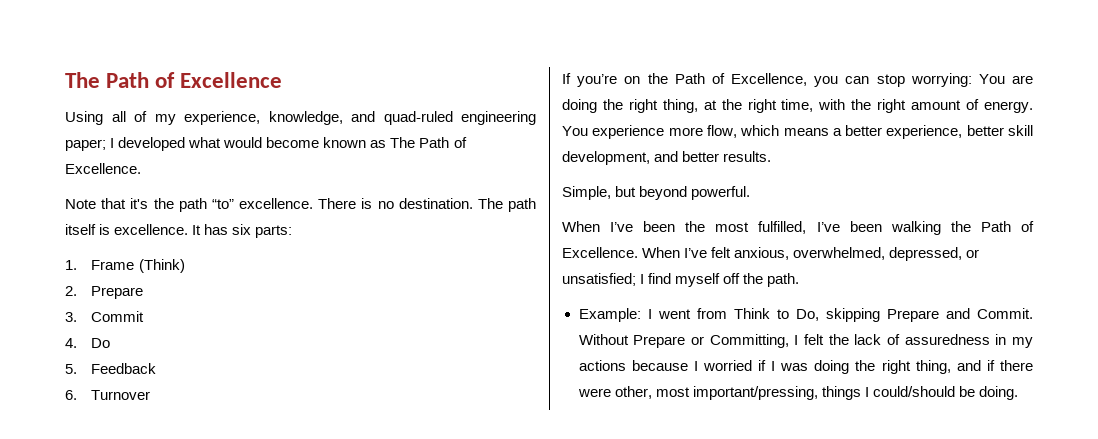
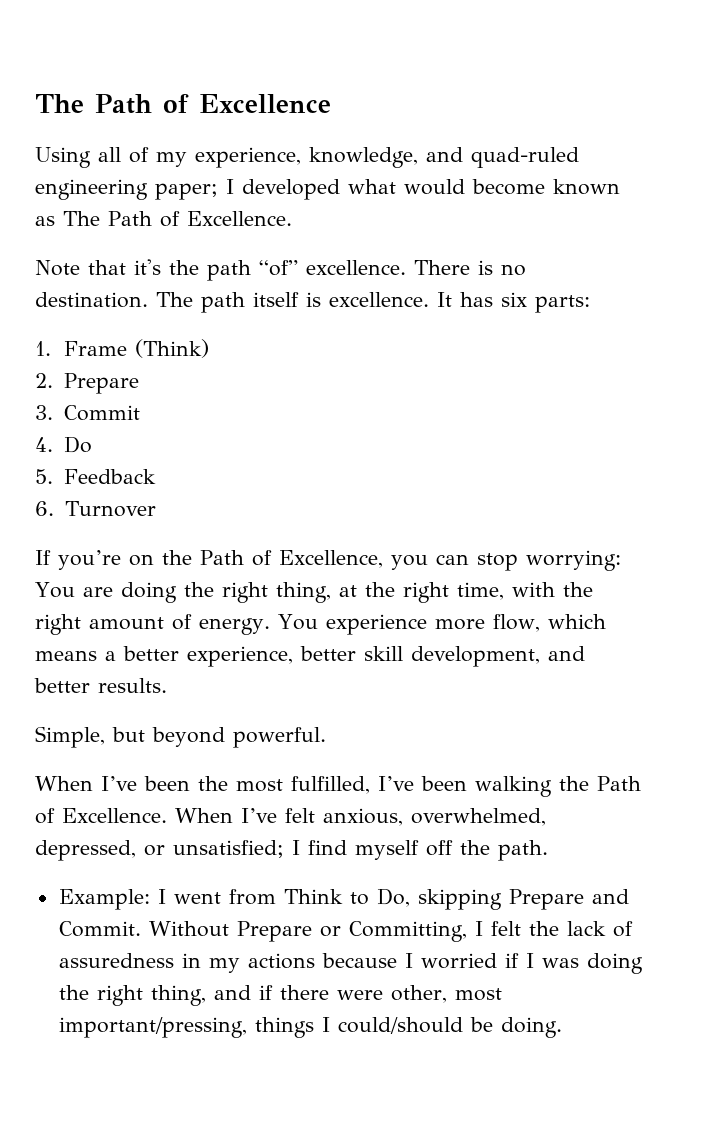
- Note that it's the path “to” excellence.
+ Note that it's the path “of” excellence.

